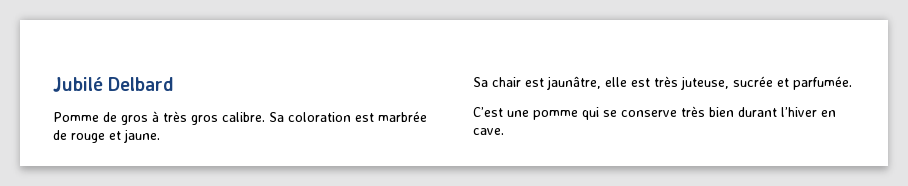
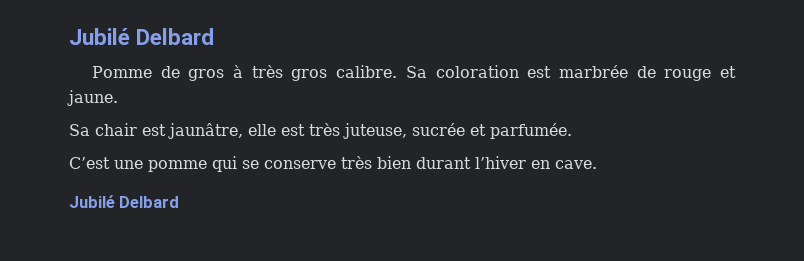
  C’est une pomme qui se conserve très bien durant l’hiver en cave.
+ Jubilé Delbard

